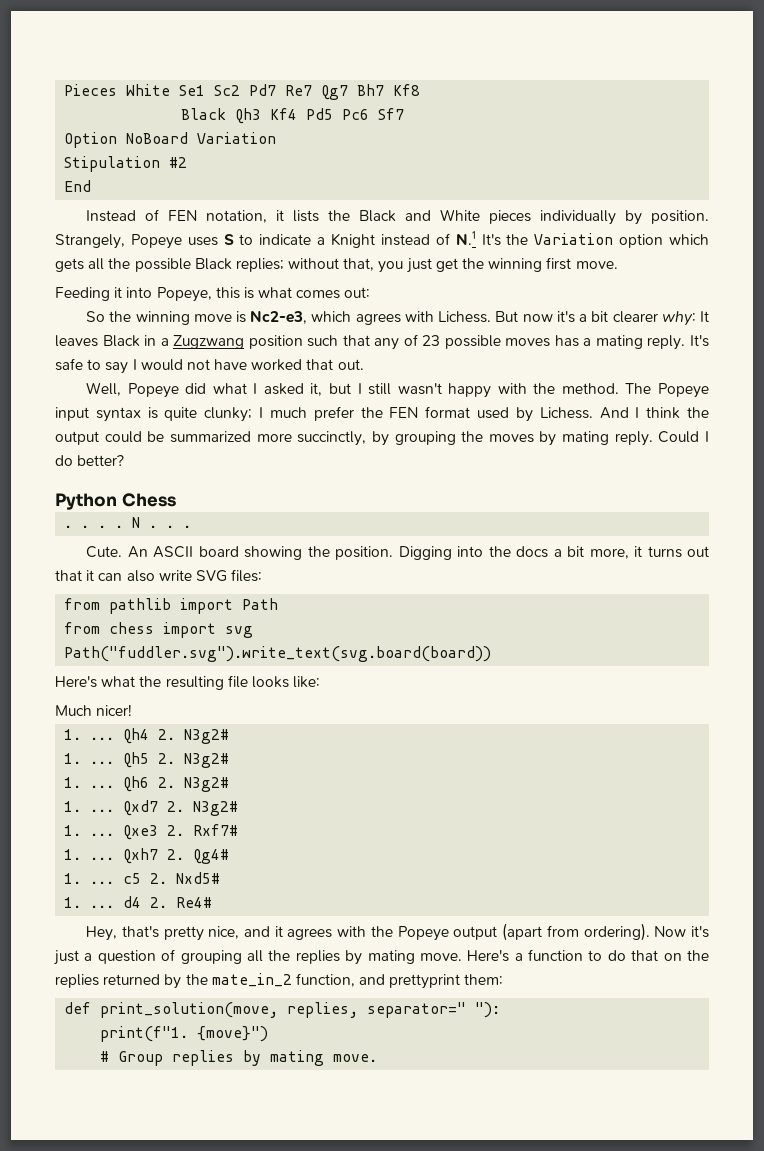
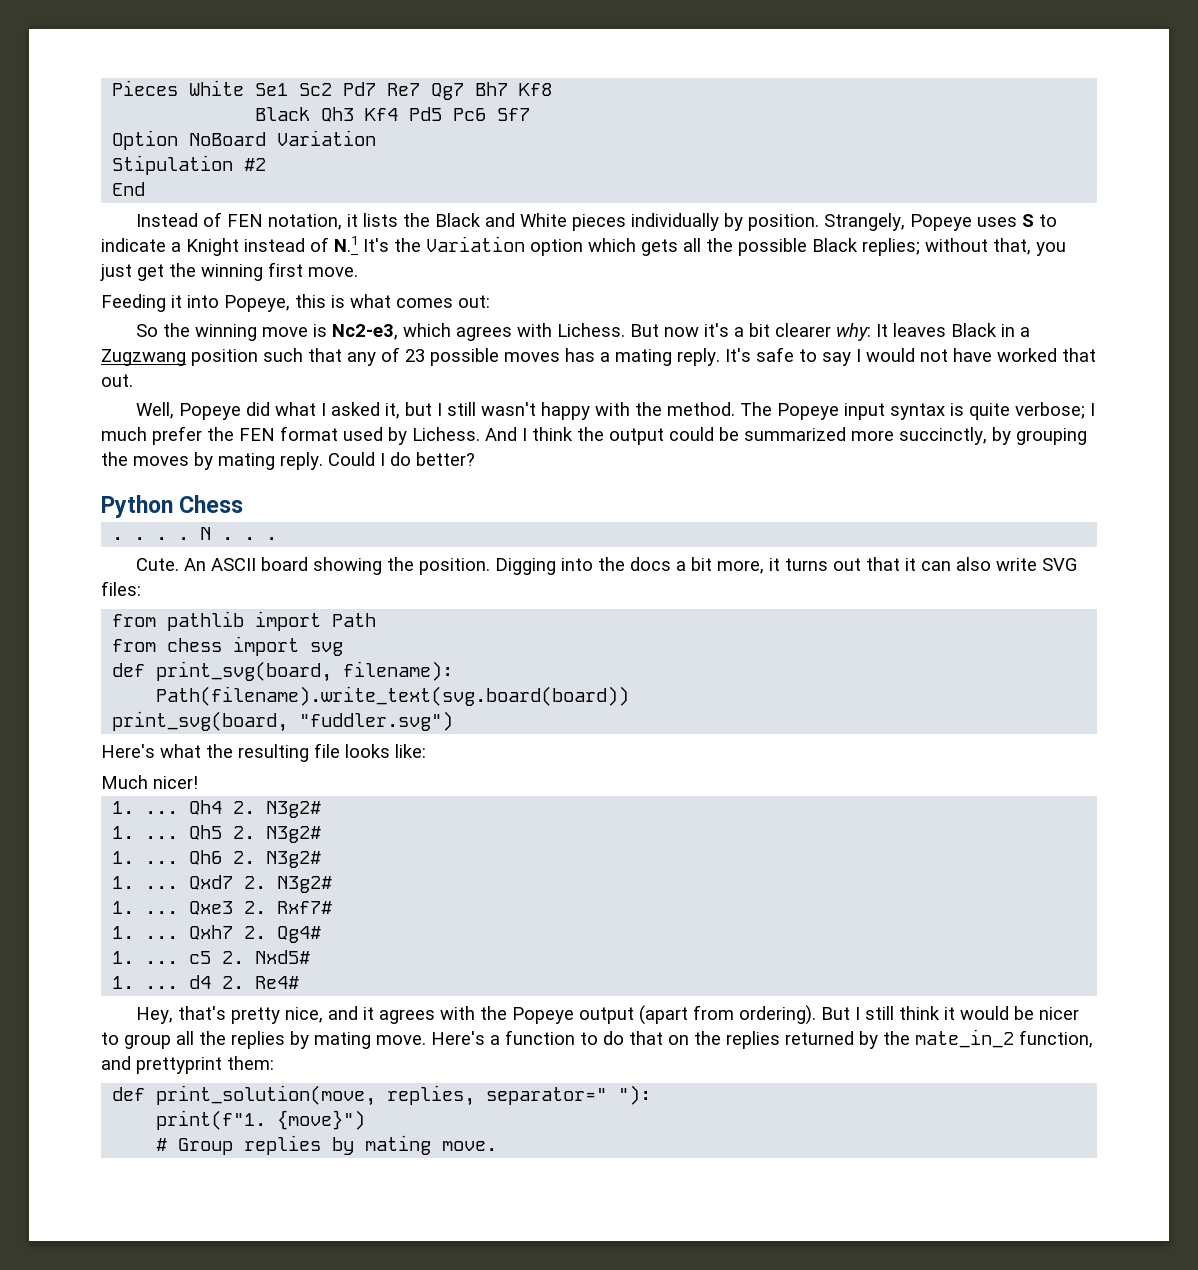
- The Popeye input syntax is quite clunky; I much prefer the FEN format used by Lichess.
+ The Popeye input syntax is quite verbose; I much prefer the FEN format used by Lichess.
- Path("fuddler.svg").write_text(svg.board(board))
+ def print_svg(board, filename):
+ Path(filename).write_text(svg.board(board))
+ print_svg(board, "fuddler.svg")
- Now it's just a question of grouping all the replies by mating move.
+ But I still think it would be nicer to group all the replies by mating move.

